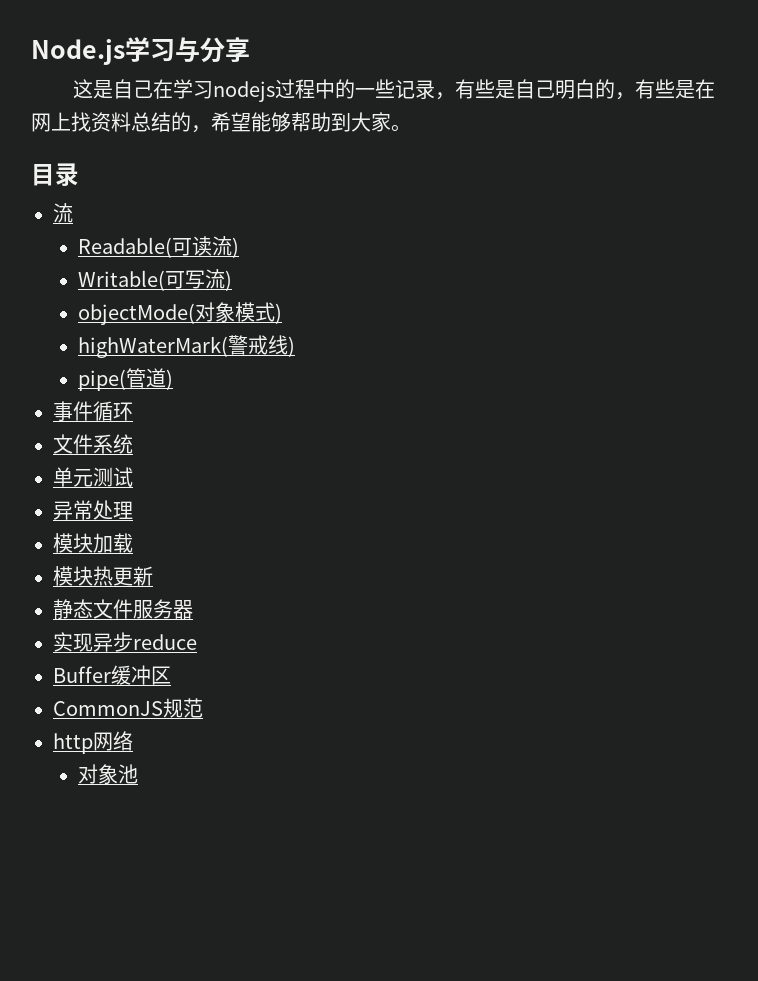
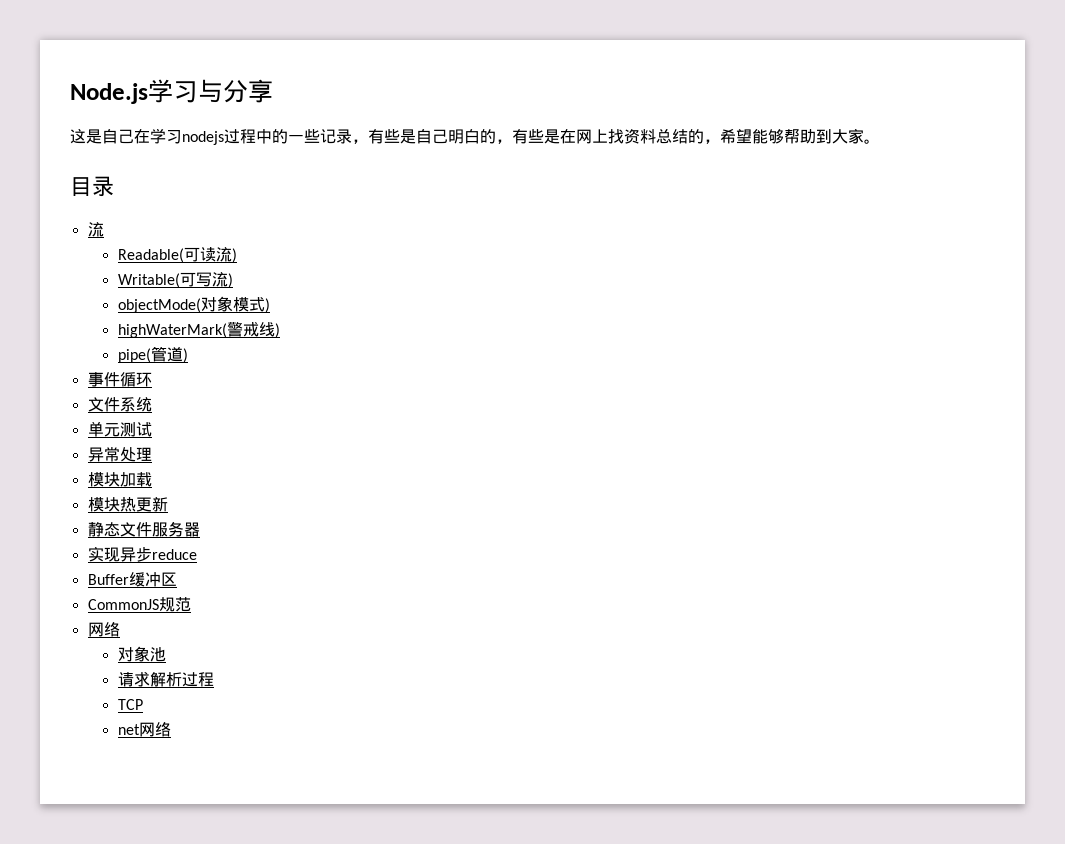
  CommonJS规范
- http网络
+ 网络
+ 请求解析过程
+ TCP
+ net网络

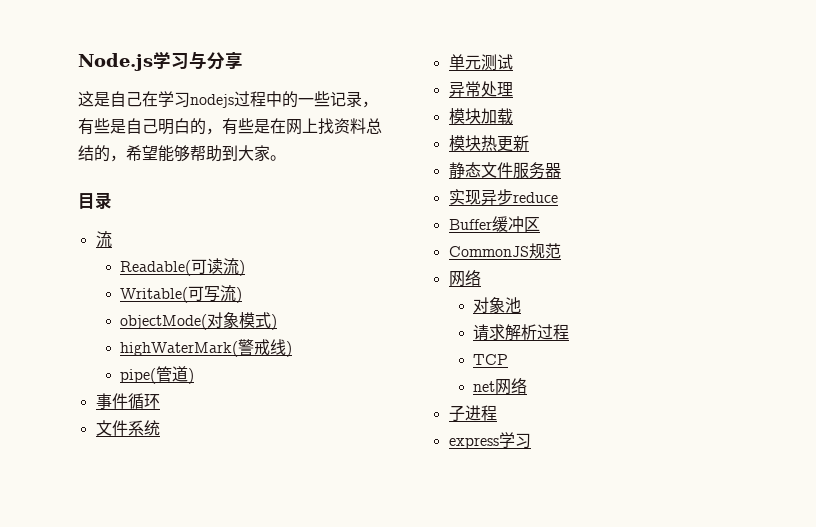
+ 子进程
+ express学习

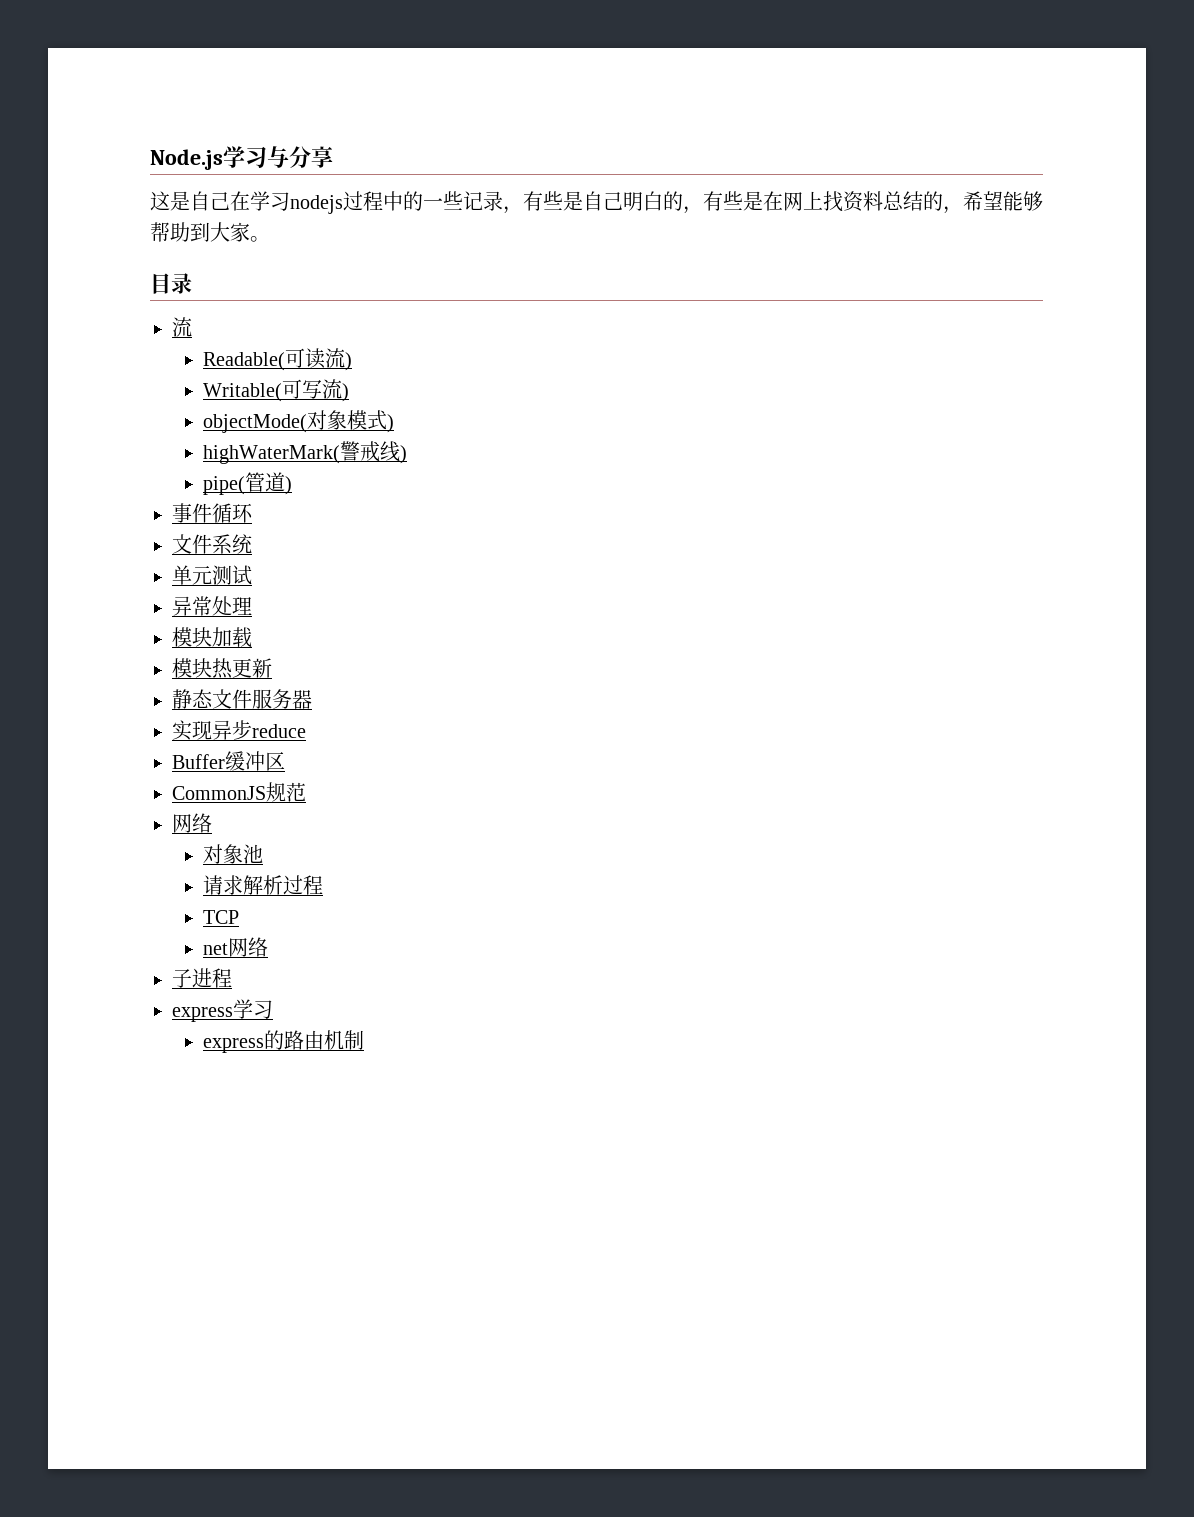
+ express的路由机制

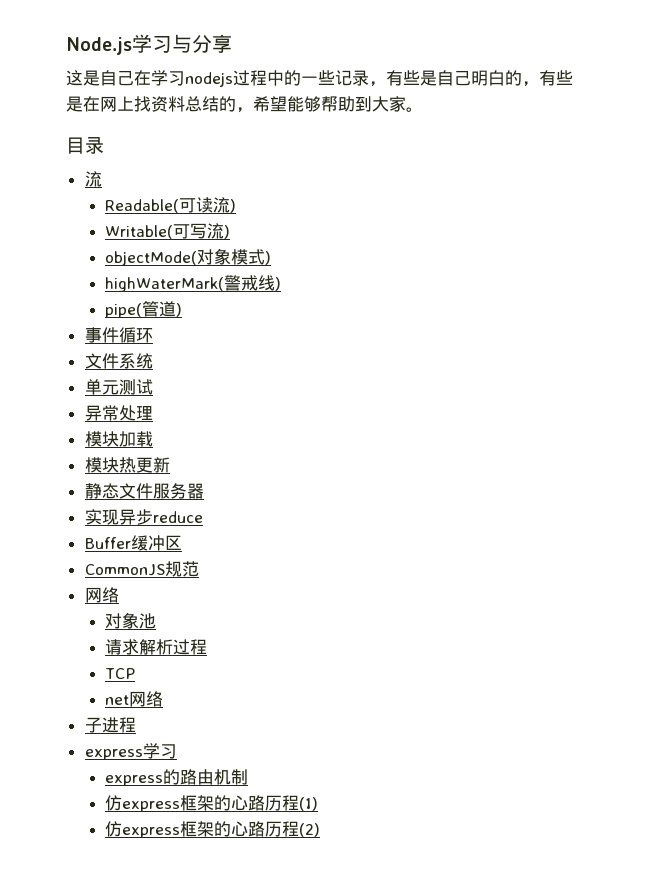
+ 仿express框架的心路历程(1)
+ 仿express框架的心路历程(2)

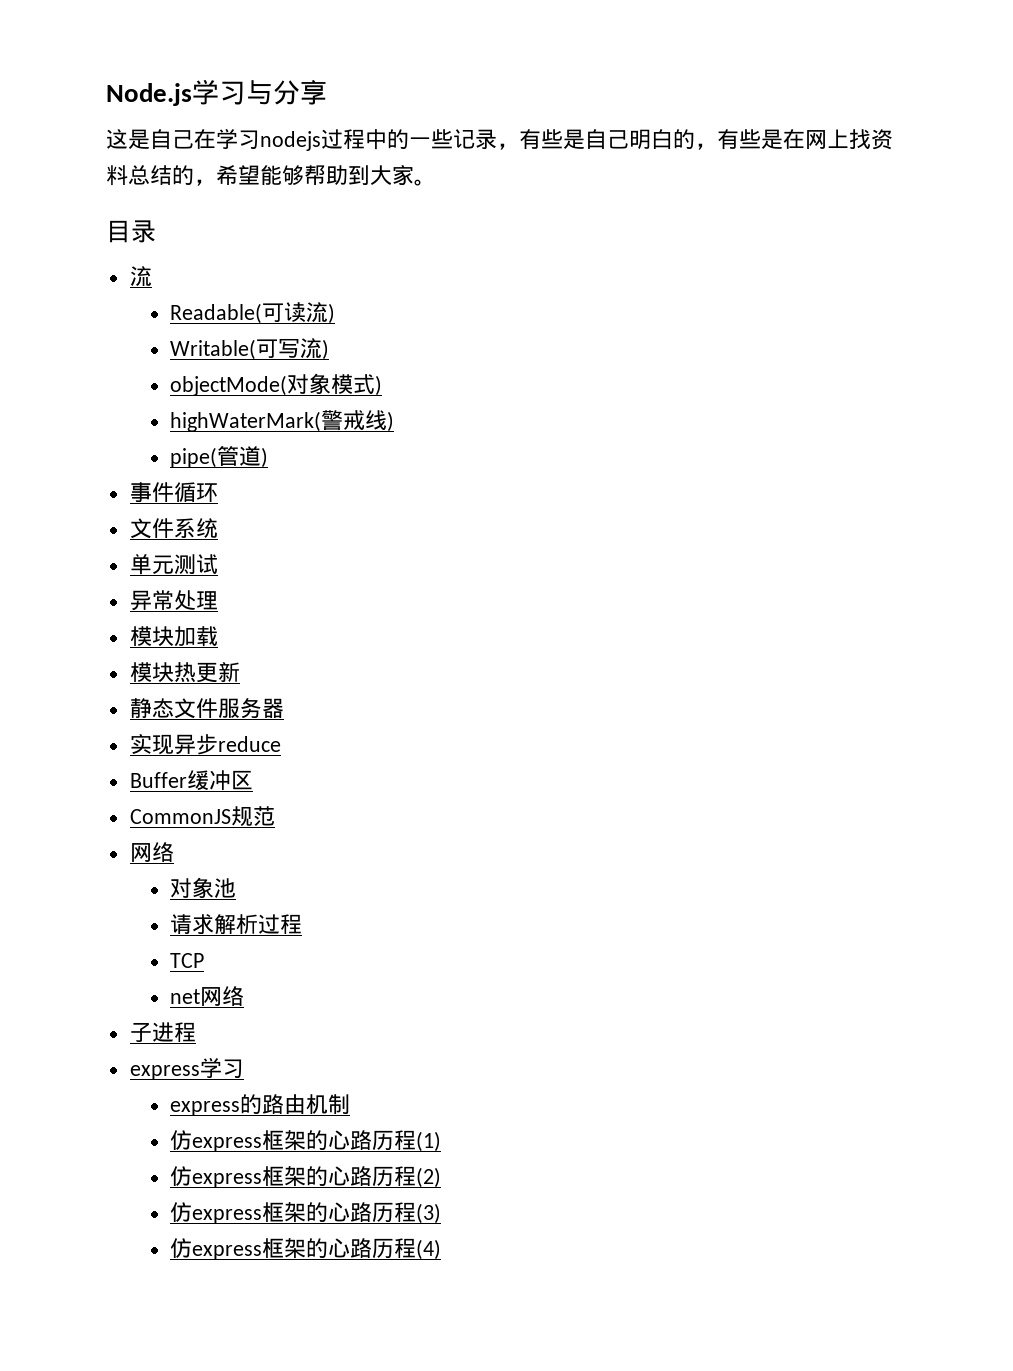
+ 仿express框架的心路历程(3)
+ 仿express框架的心路历程(4)

